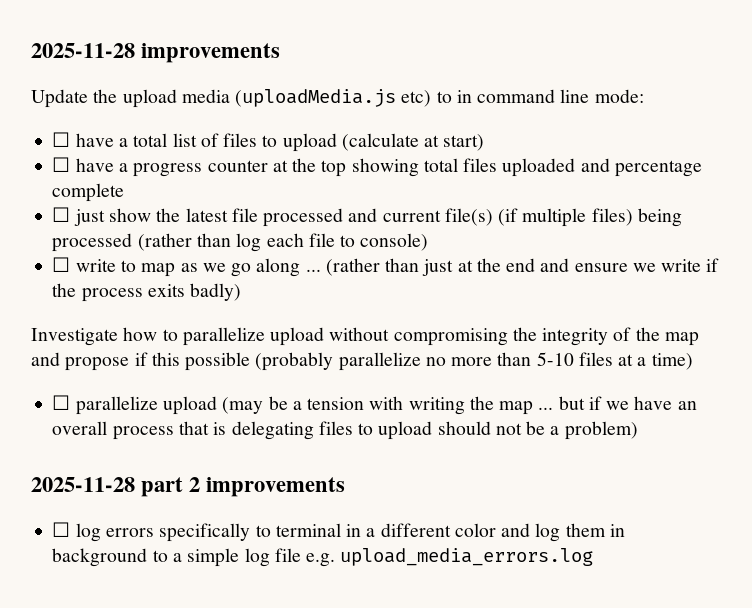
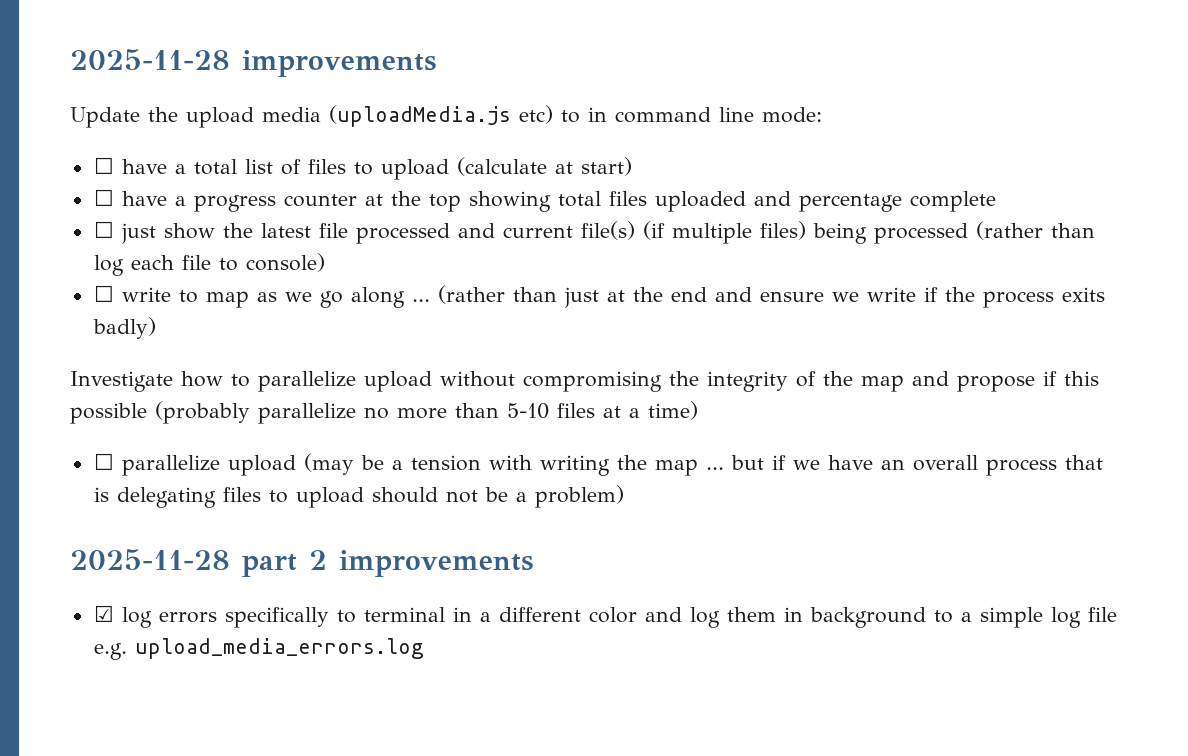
- ☐ log errors specifically to terminal in a different color and log them in background to a simple log file e.g. upload_media_errors.log
+ ☑ log errors specifically to terminal in a different color and log them in background to a simple log file e.g. upload_media_errors.log

